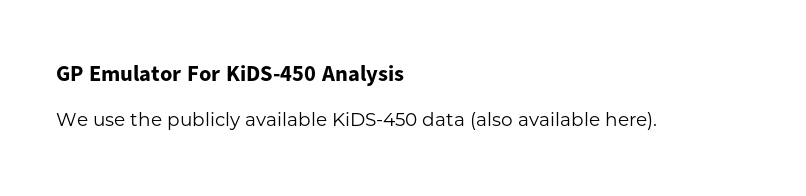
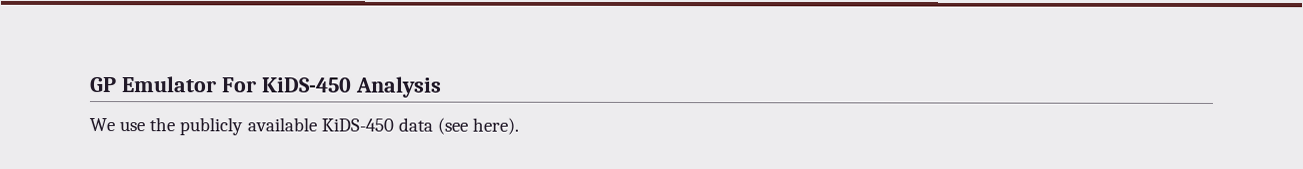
- We use the publicly available KiDS-450 data (also available here).
+ We use the publicly available KiDS-450 data (see here).

